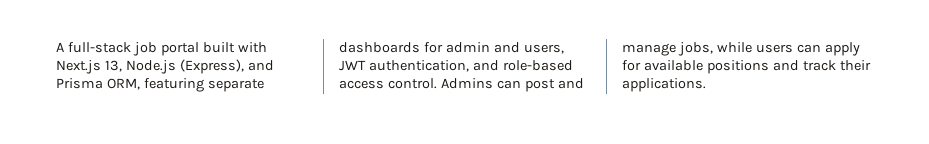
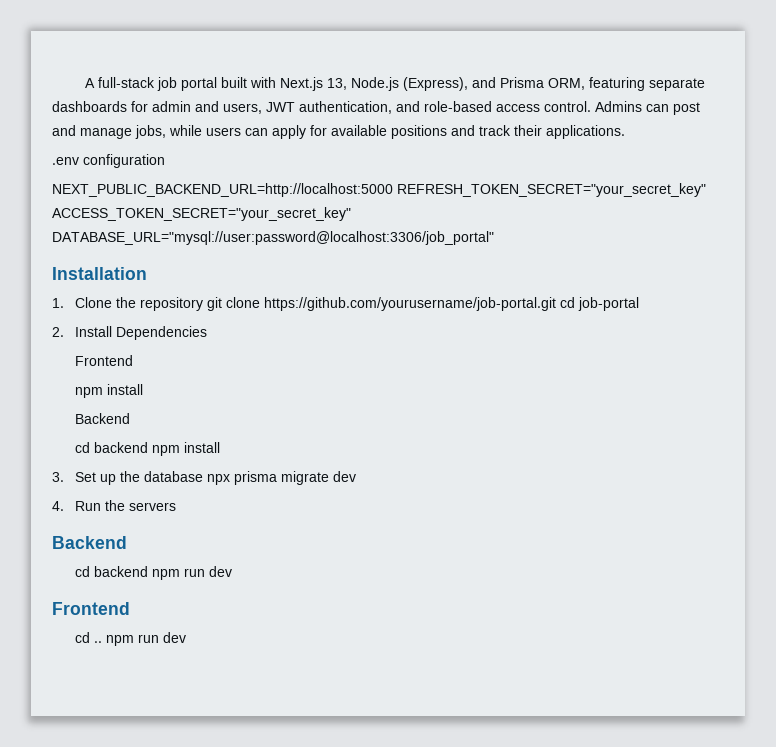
+ .env configuration
+ NEXT_PUBLIC_BACKEND_URL=http://localhost:5000 REFRESH_TOKEN_SECRET="your_secret_key" ACCESS_TOKEN_SECRET="your_secret_key" DATABASE_URL="mysql://user:password@localhost:3306/job_portal"
+ Installation
+ 1. Clone the repository git clone https://github.com/yourusername/job-portal.git cd job-portal
+ 2. Install Dependencies
+ Frontend
+ npm install
+ Backend
+ cd backend npm install
+ 3. Set up the database npx prisma migrate dev
+ 4. Run the servers
+ Backend
+ cd backend npm run dev
+ Frontend
+ cd .. npm run dev

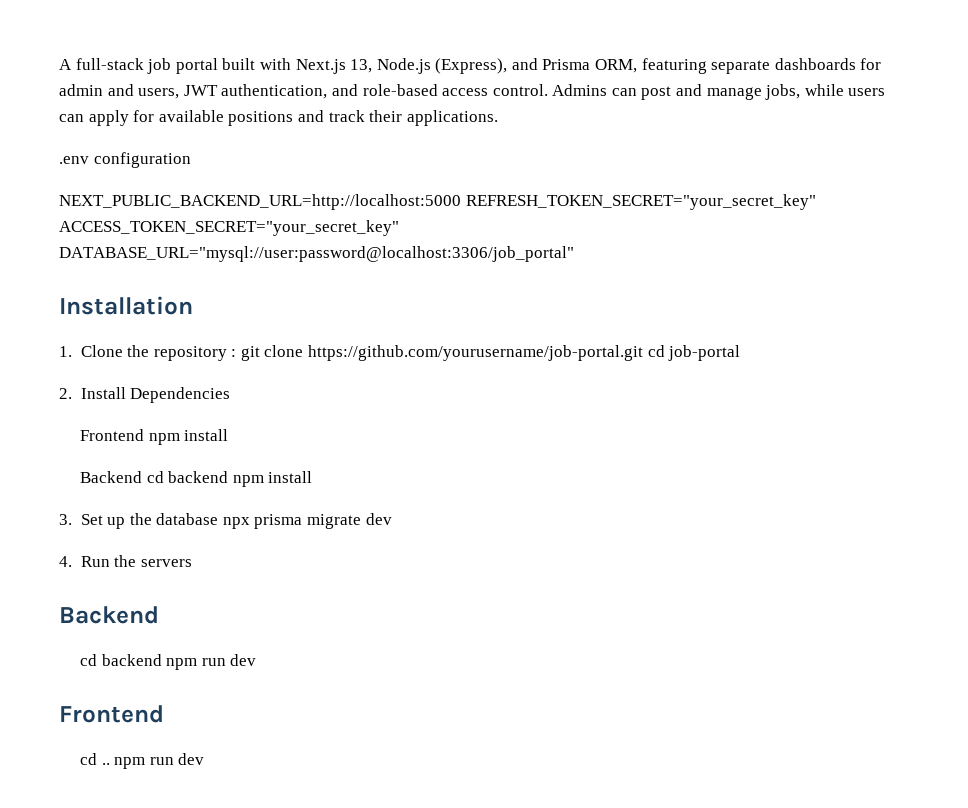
- 1. Clone the repository git clone https://github.com/yourusername/job-portal.git cd job-portal
+ 1. Clone the repository : git clone https://github.com/yourusername/job-portal.git cd job-portal
  2. Install Dependencies
- Frontend
- npm install
- Backend
- cd backend npm install
+ Frontend npm install
+ Backend cd backend npm install

